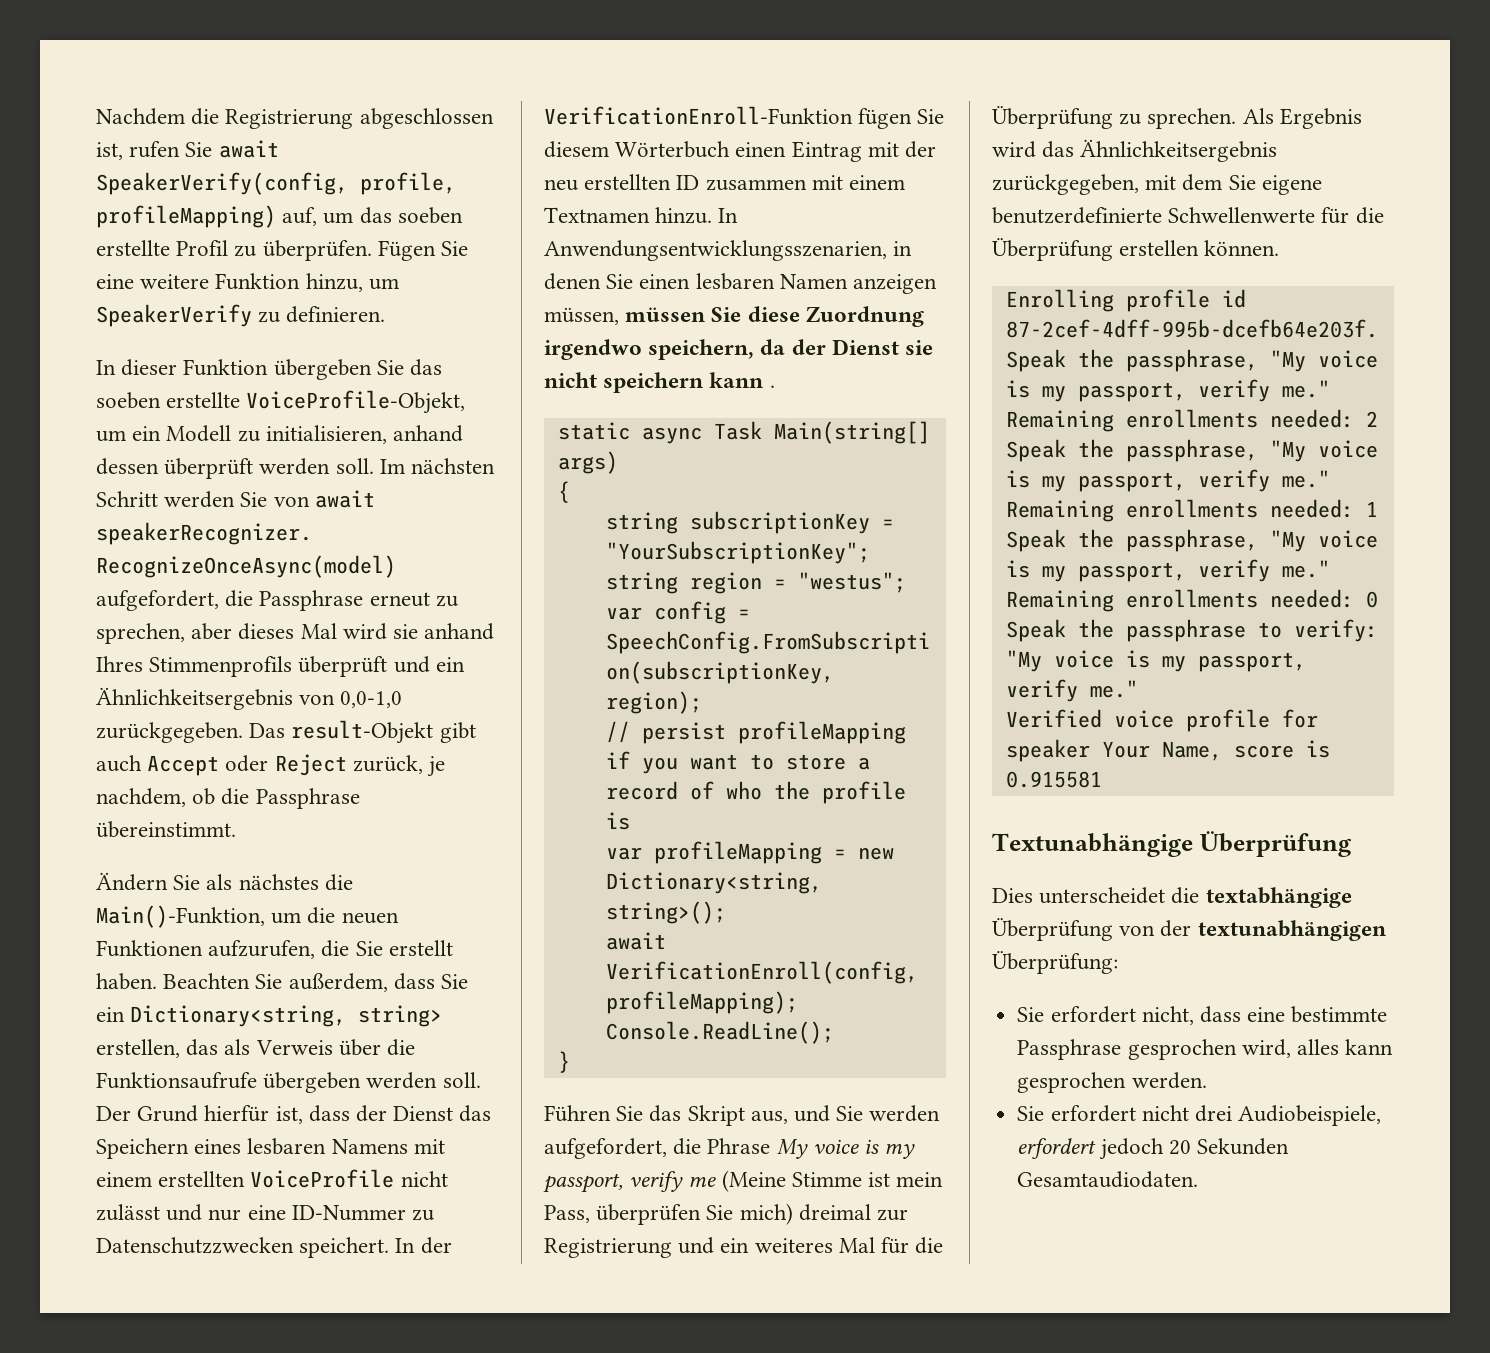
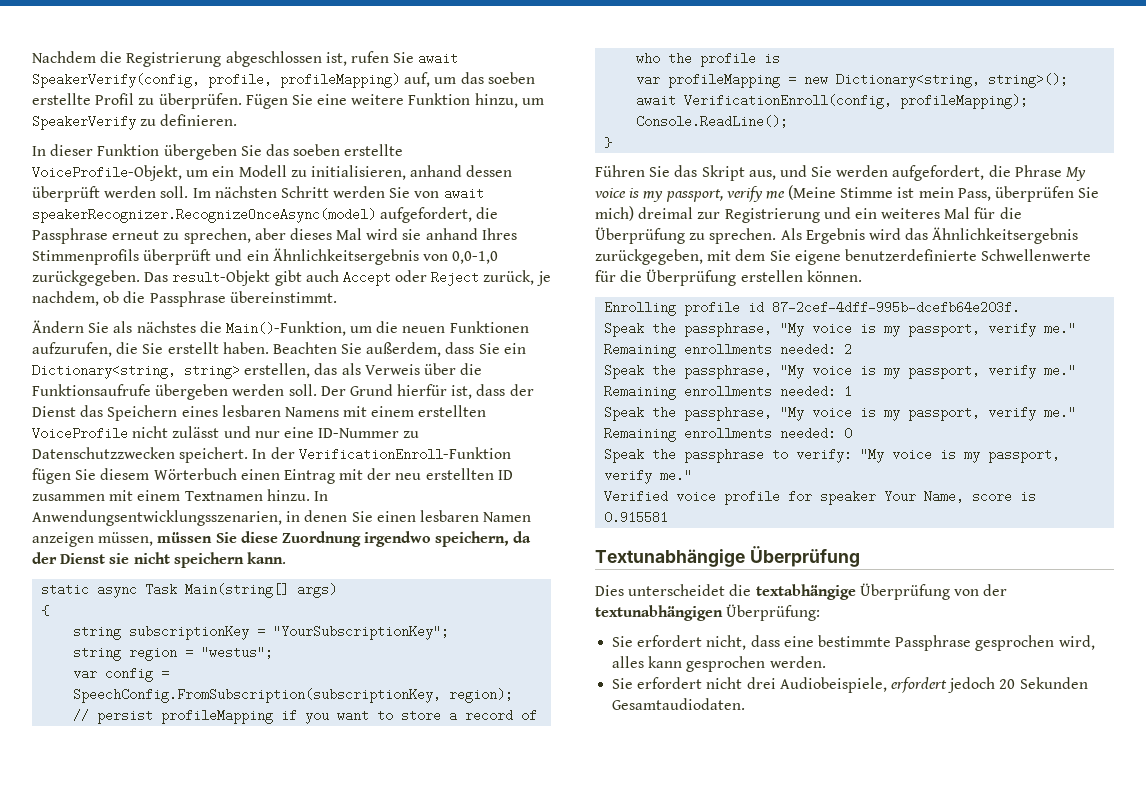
- In Anwendungsentwicklungsszenarien, in denen Sie einen lesbaren Namen anzeigen müssen, müssen Sie diese Zuordnung irgendwo speichern, da der Dienst sie nicht speichern kann .
+ In Anwendungsentwicklungsszenarien, in denen Sie einen lesbaren Namen anzeigen müssen, müssen Sie diese Zuordnung irgendwo speichern, da der Dienst sie nicht speichern kann.

